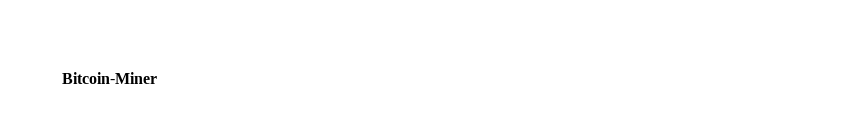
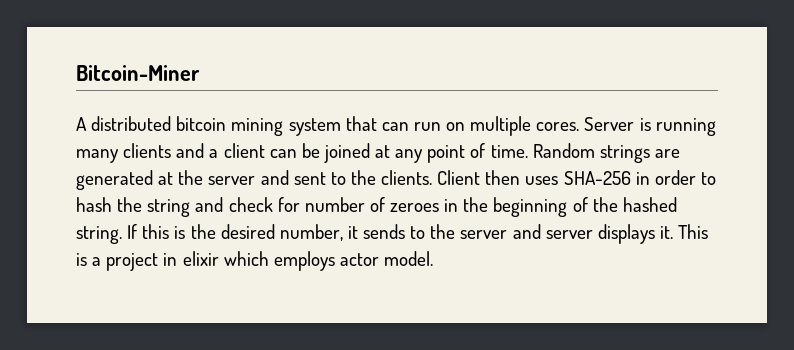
+ A distributed bitcoin mining system that can run on multiple cores. Server is running many clients and a client can be joined at any point of time. Random strings are generated at the server and sent to the clients. Client then uses SHA-256 in order to hash the string and check for number of zeroes in the beginning of the hashed string. If this is the desired number, it sends to the server and server displays it. This is a project in elixir which employs actor model.

